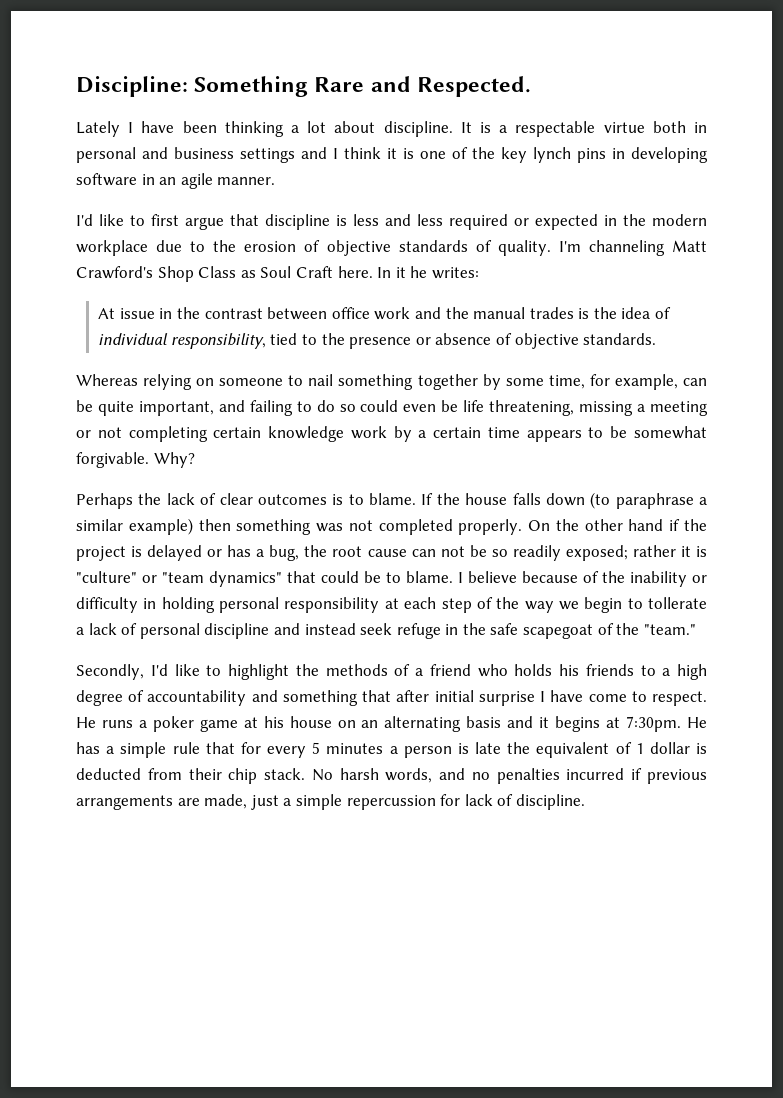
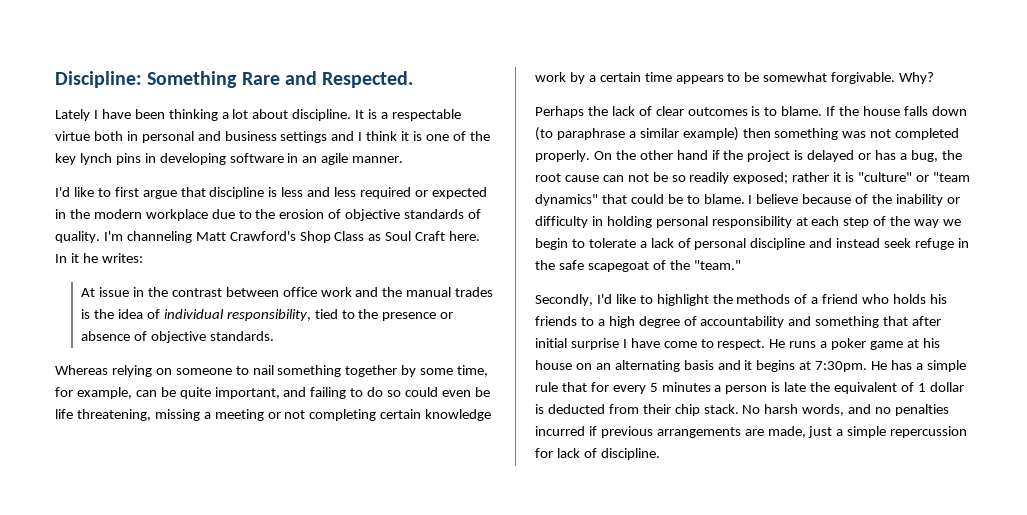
- I believe because of the inability or difficulty in holding personal responsibility at each step of the way we begin to tollerate a lack of personal discipline and instead seek refuge in the safe scapegoat of the "team."
+ I believe because of the inability or difficulty in holding personal responsibility at each step of the way we begin to tolerate a lack of personal discipline and instead seek refuge in the safe scapegoat of the "team."

